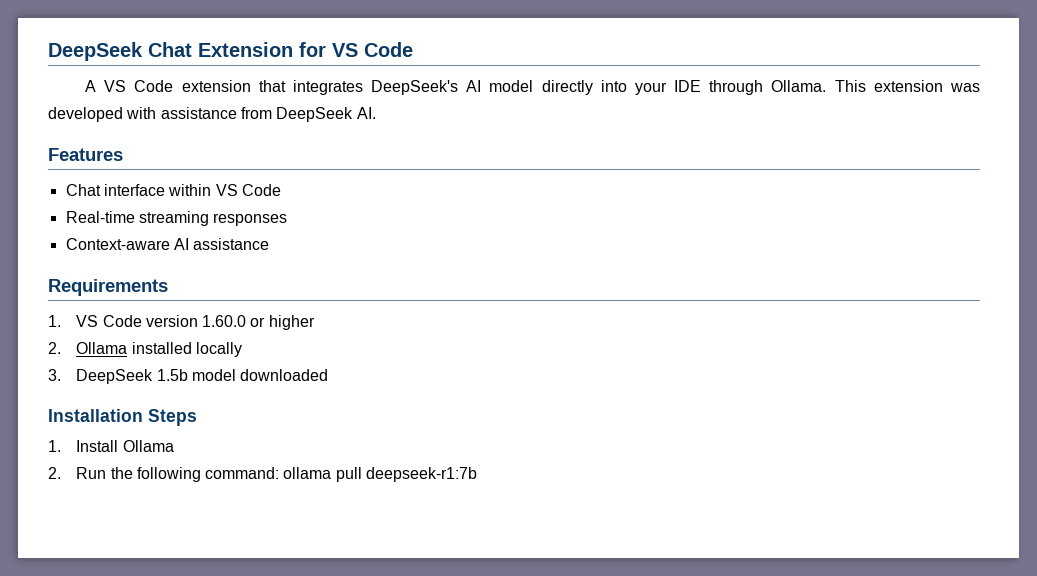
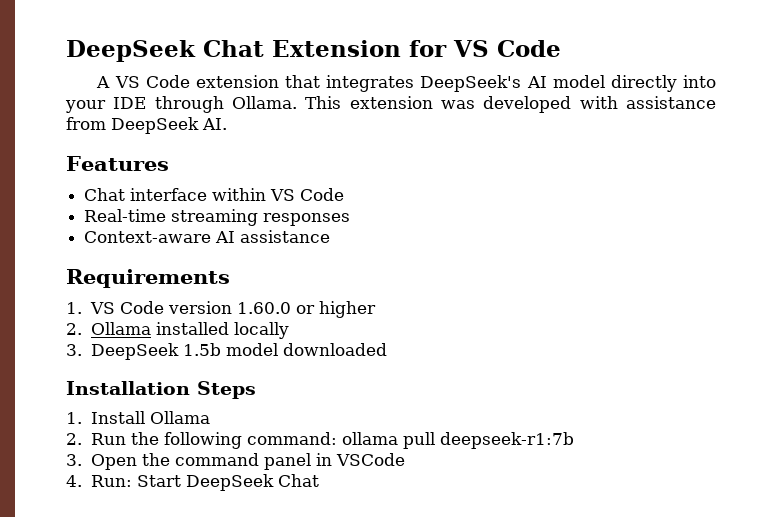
+ 3. Open the command panel in VSCode
+ 4. Run: Start DeepSeek Chat

